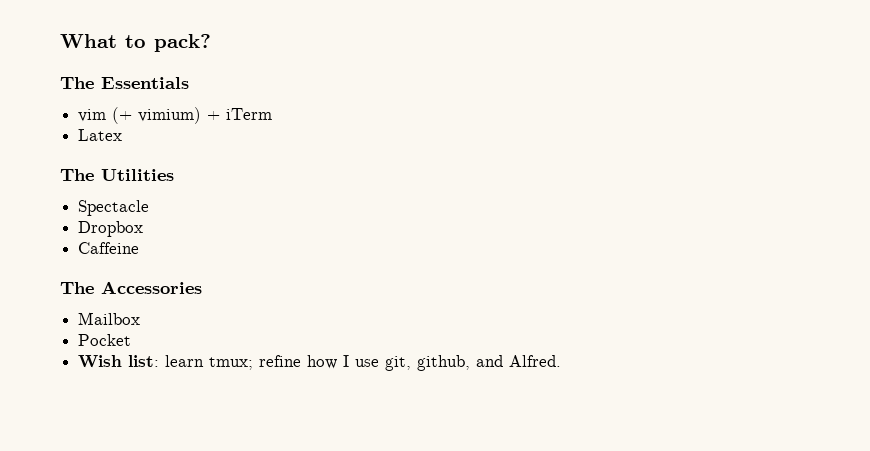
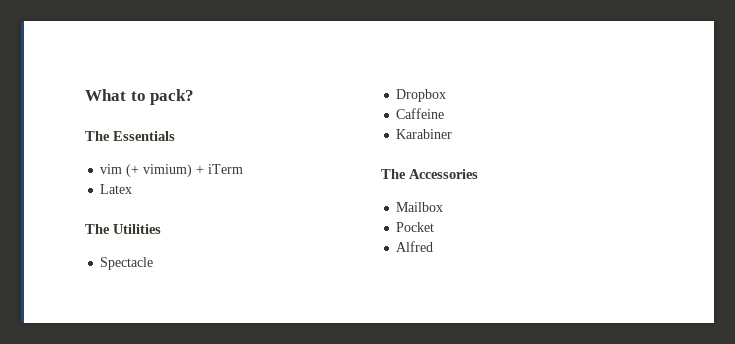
+ Karabiner
- Wish list: learn tmux; refine how I use git, github, and Alfred.
+ Alfred

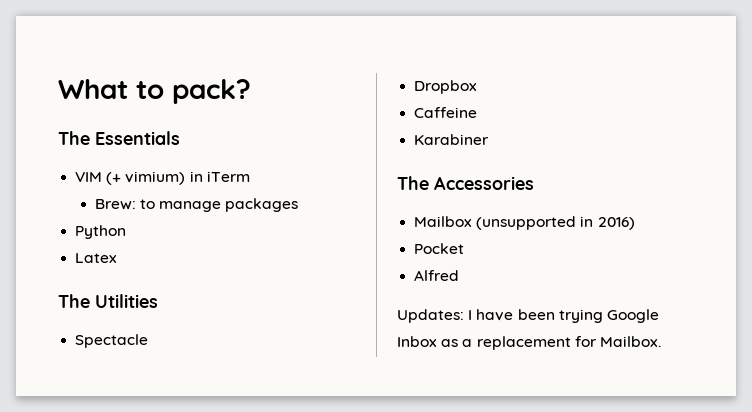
- vim (+ vimium) + iTerm
+ VIM (+ vimium) in iTerm
+ Brew: to manage packages
+ Python
- Mailbox
+ Mailbox (unsupported in 2016)
+ Updates: I have been trying Google Inbox as a replacement for Mailbox.

